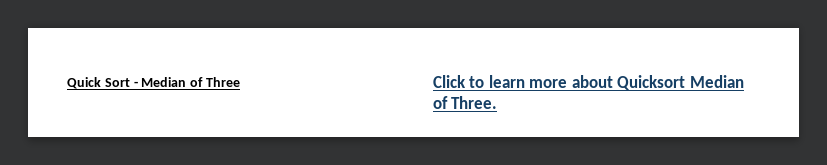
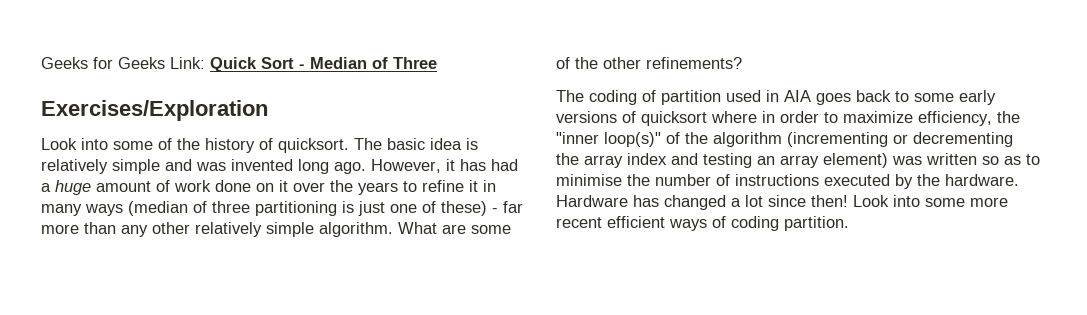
- Quick Sort - Median of Three
+ Geeks for Geeks Link: Quick Sort - Median of Three
- Click to learn more about Quicksort Median of Three.
+ Exercises/Exploration
+ Look into some of the history of quicksort. The basic idea is relatively simple and was invented long ago. However, it has had a huge amount of work done on it over the years to refine it in many ways (median of three partitioning is just one of these) - far more than any other relatively simple algorithm. What are some of the other refinements?
+ The coding of partition used in AIA goes back to some early versions of quicksort where in order to maximize efficiency, the "inner loop(s)" of the algorithm (incrementing or decrementing the array index and testing an array element) was written so as to minimise the number of instructions executed by the hardware. Hardware has changed a lot since then! Look into some more recent efficient ways of coding partition.

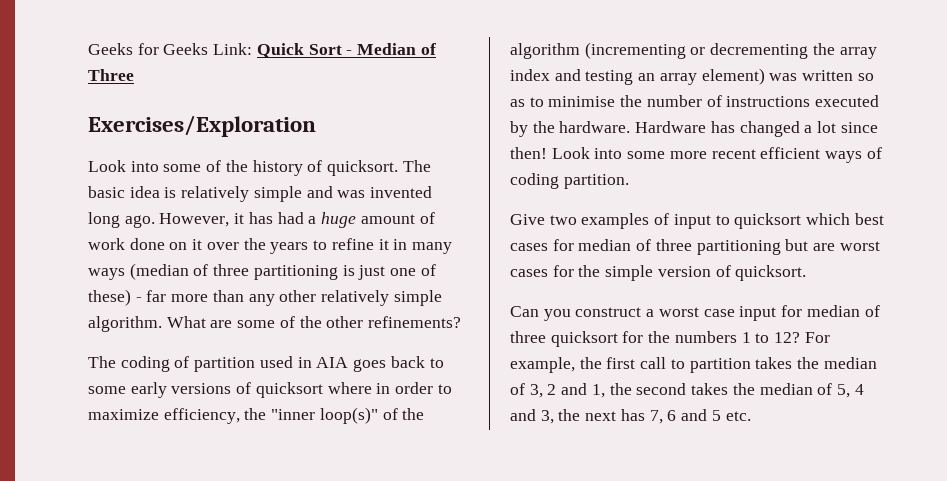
+ Give two examples of input to quicksort which best cases for median of three partitioning but are worst cases for the simple version of quicksort.
+ Can you construct a worst case input for median of three quicksort for the numbers 1 to 12? For example, the first call to partition takes the median of 3, 2 and 1, the second takes the median of 5, 4 and 3, the next has 7, 6 and 5 etc.

